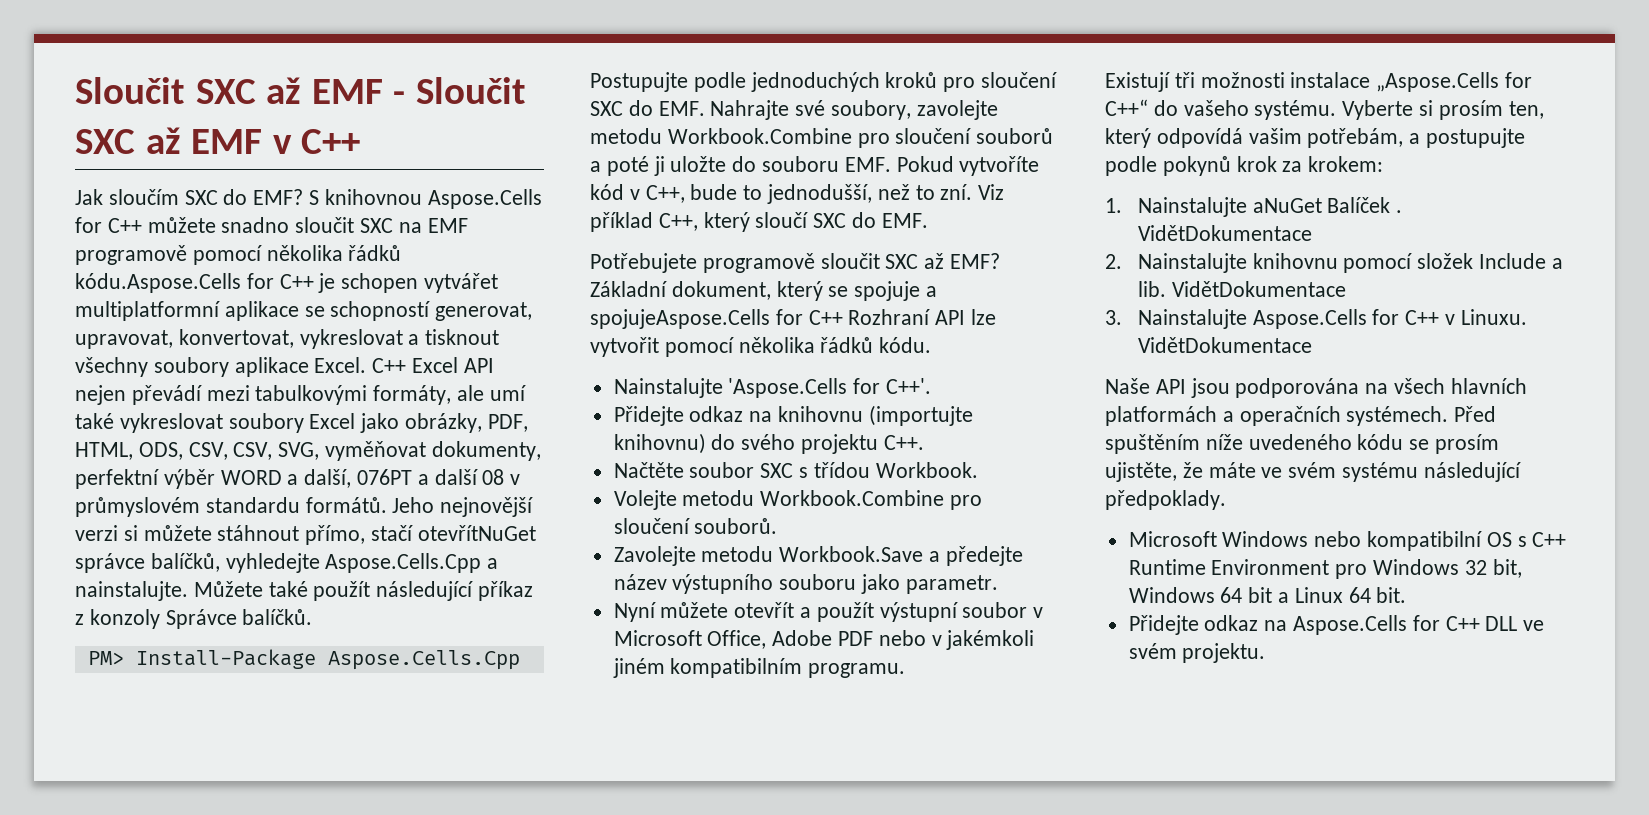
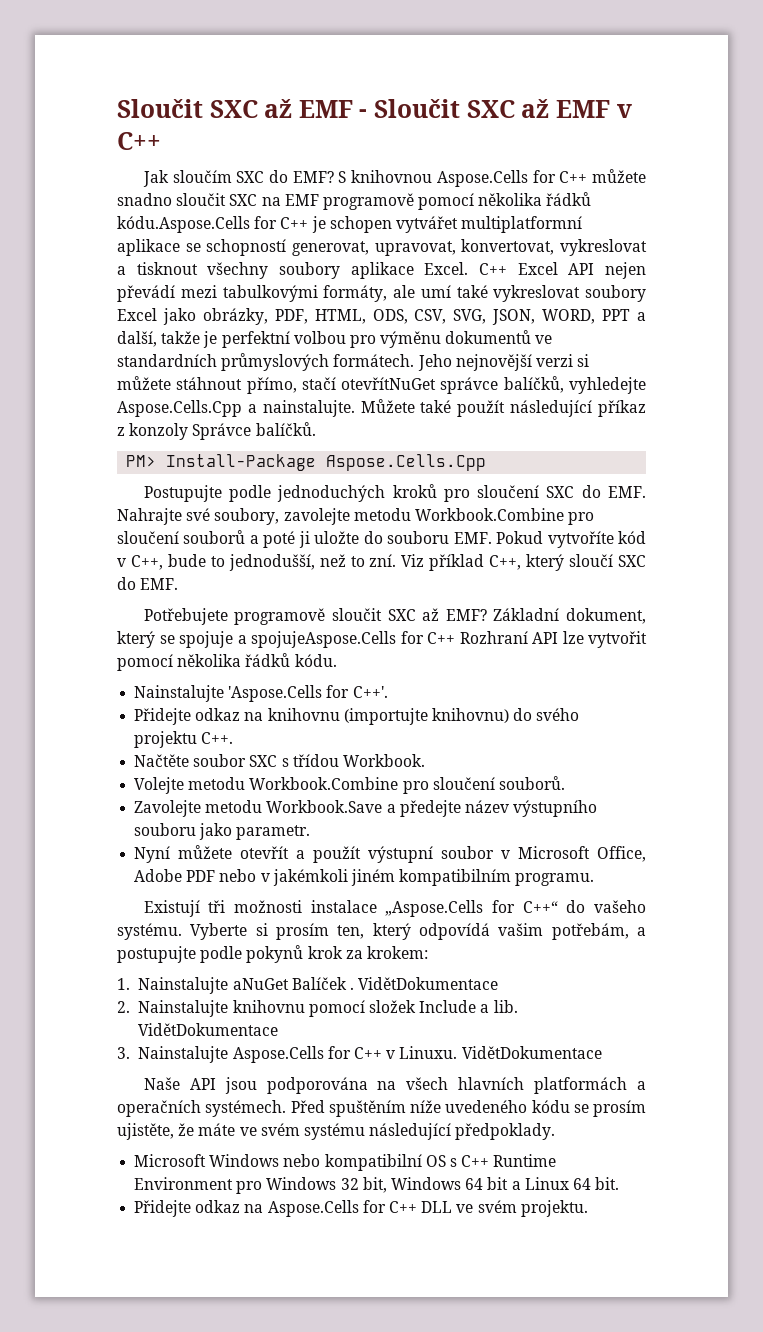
- C++ Excel API nejen převádí mezi tabulkovými formáty, ale umí také vykreslovat soubory Excel jako obrázky, PDF, HTML, ODS, CSV, CSV, SVG, vyměňovat dokumenty, perfektní výběr WORD a další, 076PT a další 08 v průmyslovém standardu formátů.
+ C++ Excel API nejen převádí mezi tabulkovými formáty, ale umí také vykreslovat soubory Excel jako obrázky, PDF, HTML, ODS, CSV, SVG, JSON, WORD, PPT a další, takže je perfektní volbou pro výměnu dokumentů ve standardních průmyslových formátech.

